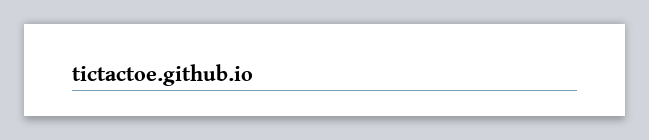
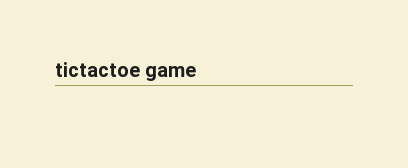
- tictactoe.github.io
+ tictactoe game

